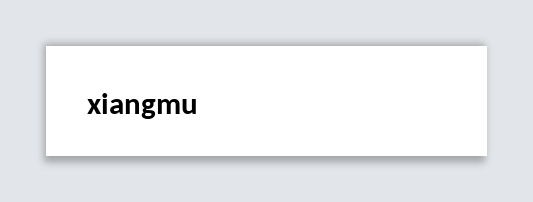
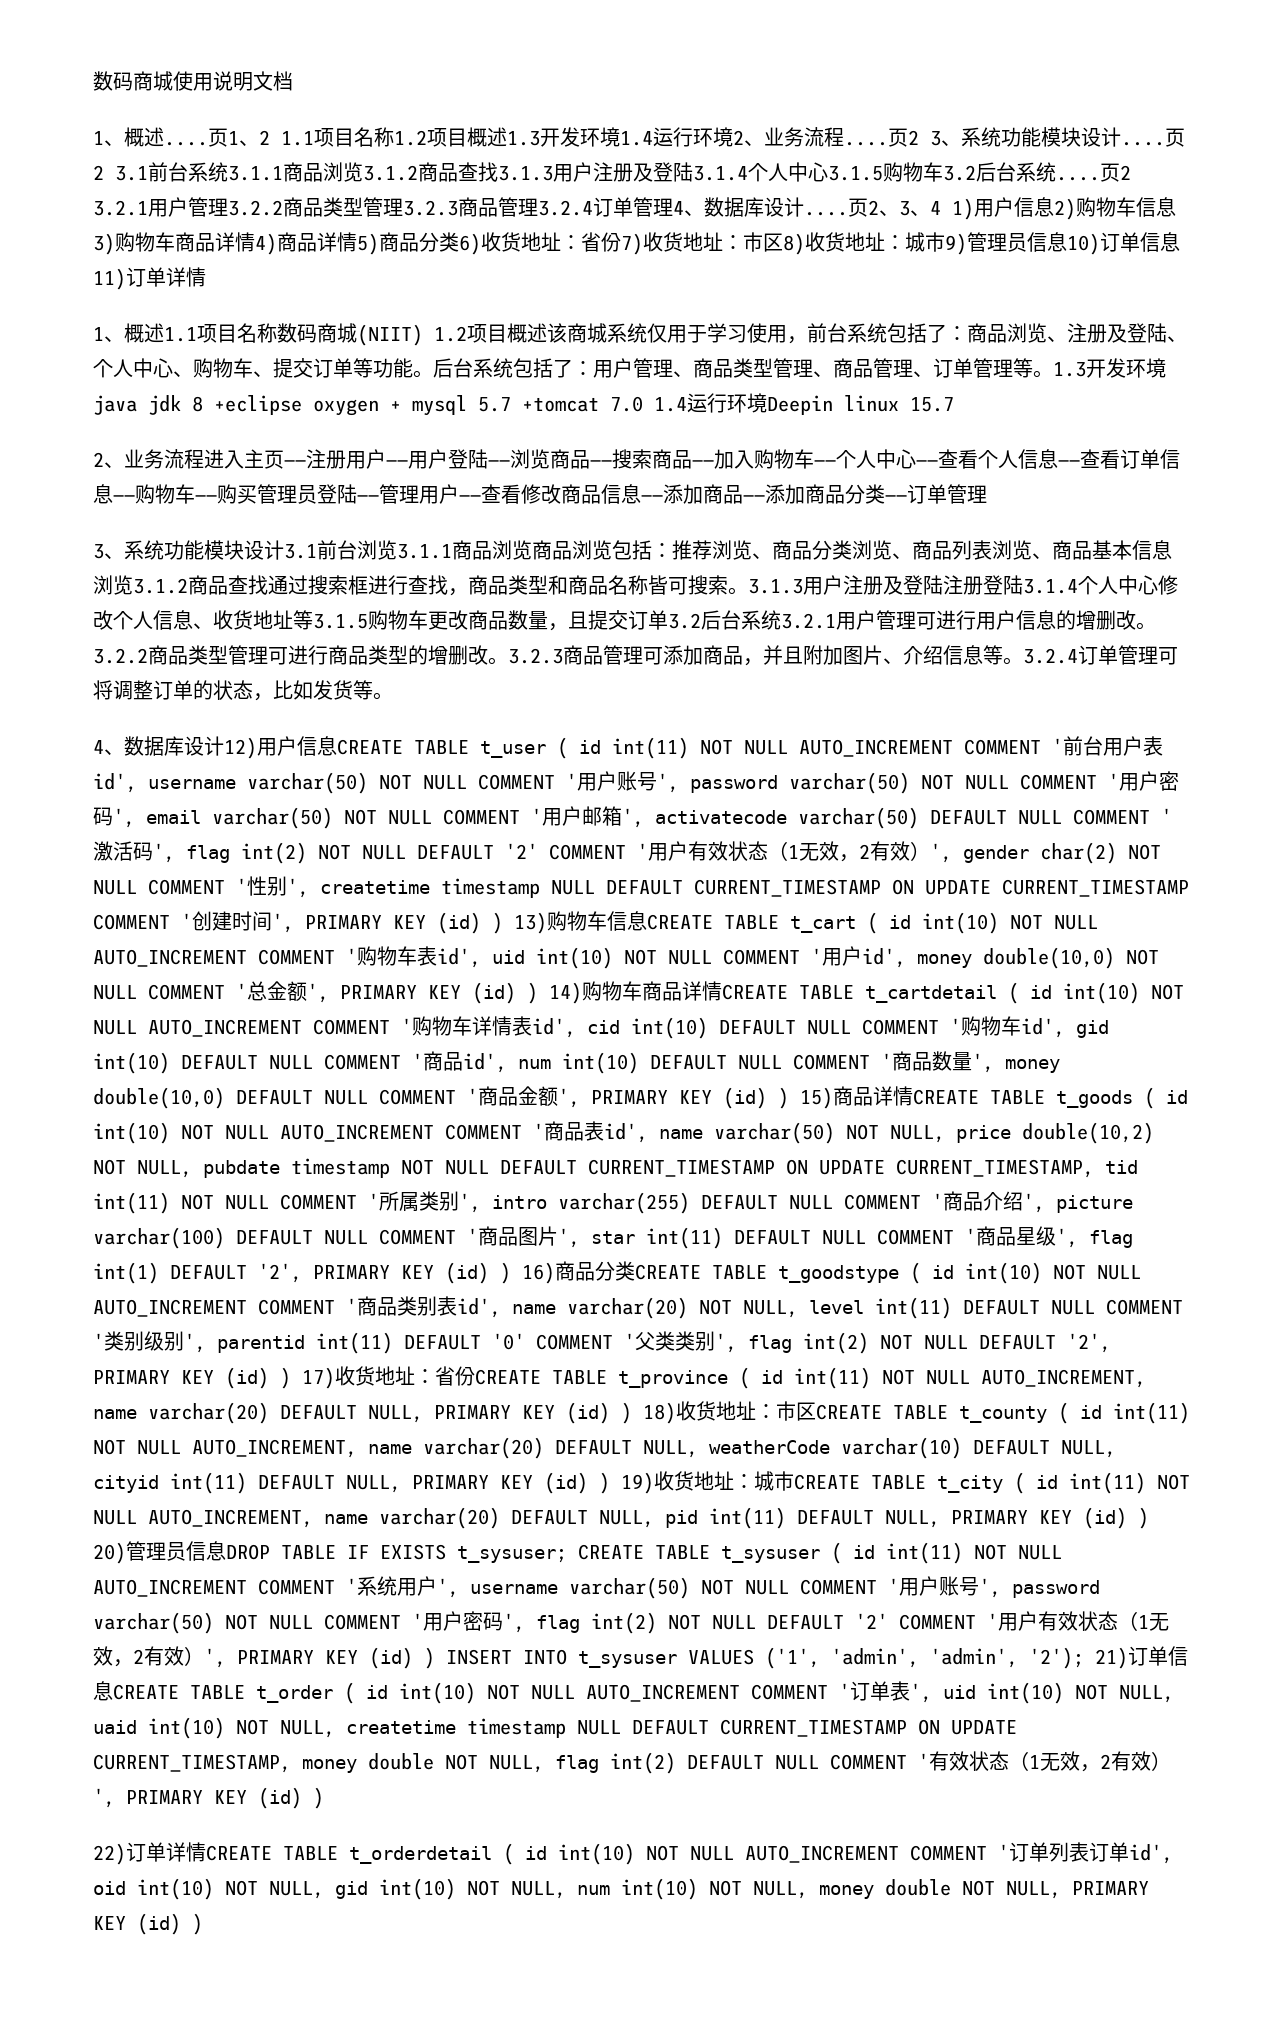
- xiangmu
+ 数码商城使用说明文档
+ 1、概述....页1、2 1.1项目名称1.2项目概述1.3开发环境1.4运行环境2、业务流程....页2 3、系统功能模块设计....页2 3.1前台系统3.1.1商品浏览3.1.2商品查找3.1.3用户注册及登陆3.1.4个人中心3.1.5购物车3.2后台系统....页2 3.2.1用户管理3.2.2商品类型管理3.2.3商品管理3.2.4订单管理4、数据库设计....页2、3、4 1)用户信息2)购物车信息3)购物车商品详情4)商品详情5)商品分类6)收货地址：省份7)收货地址：市区8)收货地址：城市9)管理员信息10)订单信息11)订单详情
+ 1、概述1.1项目名称数码商城(NIIT) 1.2项目概述该商城系统仅用于学习使用，前台系统包括了：商品浏览、注册及登陆、个人中心、购物车、提交订单等功能。后台系统包括了：用户管理、商品类型管理、商品管理、订单管理等。1.3开发环境java jdk 8 +eclipse oxygen + mysql 5.7 +tomcat 7.0 1.4运行环境Deepin linux 15.7
+ 2、业务流程进入主页——注册用户——用户登陆——浏览商品——搜索商品——加入购物车——个人中心——查看个人信息——查看订单信息——购物车——购买管理员登陆——管理用户——查看修改商品信息——添加商品——添加商品分类——订单管理
+ 3、系统功能模块设计3.1前台浏览3.1.1商品浏览商品浏览包括：推荐浏览、商品分类浏览、商品列表浏览、商品基本信息浏览3.1.2商品查找通过搜索框进行查找，商品类型和商品名称皆可搜索。3.1.3用户注册及登陆注册登陆3.1.4个人中心修改个人信息、收货地址等3.1.5购物车更改商品数量，且提交订单3.2后台系统3.2.1用户管理可进行用户信息的增删改。3.2.2商品类型管理可进行商品类型的增删改。3.2.3商品管理可添加商品，并且附加图片、介绍信息等。3.2.4订单管理可将调整订单的状态，比如发货等。
+ 4、数据库设计12)用户信息CREATE TABLE t_user ( id int(11) NOT NULL AUTO_INCREMENT COMMENT '前台用户表id', username varchar(50) NOT NULL COMMENT '用户账号', password varchar(50) NOT NULL COMMENT '用户密码', email varchar(50) NOT NULL COMMENT '用户邮箱', activatecode varchar(50) DEFAULT NULL COMMENT '激活码', flag int(2) NOT NULL DEFAULT '2' COMMENT '用户有效状态（1无效，2有效）', gender char(2) NOT NULL COMMENT '性别', createtime timestamp NULL DEFAULT CURRENT_TIMESTAMP ON UPDATE CURRENT_TIMESTAMP COMMENT '创建时间', PRIMARY KEY (id) ) 13)购物车信息CREATE TABLE t_cart ( id int(10) NOT NULL AUTO_INCREMENT COMMENT '购物车表id', uid int(10) NOT NULL COMMENT '用户id', money double(10,0) NOT NULL COMMENT '总金额', PRIMARY KEY (id) ) 14)购物车商品详情CREATE TABLE t_cartdetail ( id int(10) NOT NULL AUTO_INCREMENT COMMENT '购物车详情表id', cid int(10) DEFAULT NULL COMMENT '购物车id', gid int(10) DEFAULT NULL COMMENT '商品id', num int(10) DEFAULT NULL COMMENT '商品数量', money double(10,0) DEFAULT NULL COMMENT '商品金额', PRIMARY KEY (id) ) 15)商品详情CREATE TABLE t_goods ( id int(10) NOT NULL AUTO_INCREMENT COMMENT '商品表id', name varchar(50) NOT NULL, price double(10,2) NOT NULL, pubdate timestamp NOT NULL DEFAULT CURRENT_TIMESTAMP ON UPDATE CURRENT_TIMESTAMP, tid int(11) NOT NULL COMMENT '所属类别', intro varchar(255) DEFAULT NULL COMMENT '商品介绍', picture varchar(100) DEFAULT NULL COMMENT '商品图片', star int(11) DEFAULT NULL COMMENT '商品星级', flag int(1) DEFAULT '2', PRIMARY KEY (id) ) 16)商品分类CREATE TABLE t_goodstype ( id int(10) NOT NULL AUTO_INCREMENT COMMENT '商品类别表id', name varchar(20) NOT NULL, level int(11) DEFAULT NULL COMMENT '类别级别', parentid int(11) DEFAULT '0' COMMENT '父类类别', flag int(2) NOT NULL DEFAULT '2', PRIMARY KEY (id) ) 17)收货地址：省份CREATE TABLE t_province ( id int(11) NOT NULL AUTO_INCREMENT, name varchar(20) DEFAULT NULL, PRIMARY KEY (id) ) 18)收货地址：市区CREATE TABLE t_county ( id int(11) NOT NULL AUTO_INCREMENT, name varchar(20) DEFAULT NULL, weatherCode varchar(10) DEFAULT NULL, cityid int(11) DEFAULT NULL, PRIMARY KEY (id) ) 19)收货地址：城市CREATE TABLE t_city ( id int(11) NOT NULL AUTO_INCREMENT, name varchar(20) DEFAULT NULL, pid int(11) DEFAULT NULL, PRIMARY KEY (id) ) 20)管理员信息DROP TABLE IF EXISTS t_sysuser; CREATE TABLE t_sysuser ( id int(11) NOT NULL AUTO_INCREMENT COMMENT '系统用户', username varchar(50) NOT NULL COMMENT '用户账号', password varchar(50) NOT NULL COMMENT '用户密码', flag int(2) NOT NULL DEFAULT '2' COMMENT '用户有效状态（1无效，2有效）', PRIMARY KEY (id) ) INSERT INTO t_sysuser VALUES ('1', 'admin', 'admin', '2'); 21)订单信息CREATE TABLE t_order ( id int(10) NOT NULL AUTO_INCREMENT COMMENT '订单表', uid int(10) NOT NULL, uaid int(10) NOT NULL, createtime timestamp NULL DEFAULT CURRENT_TIMESTAMP ON UPDATE CURRENT_TIMESTAMP, money double NOT NULL, flag int(2) DEFAULT NULL COMMENT '有效状态（1无效，2有效）', PRIMARY KEY (id) )
+ 22)订单详情CREATE TABLE t_orderdetail ( id int(10) NOT NULL AUTO_INCREMENT COMMENT '订单列表订单id', oid int(10) NOT NULL, gid int(10) NOT NULL, num int(10) NOT NULL, money double NOT NULL, PRIMARY KEY (id) )

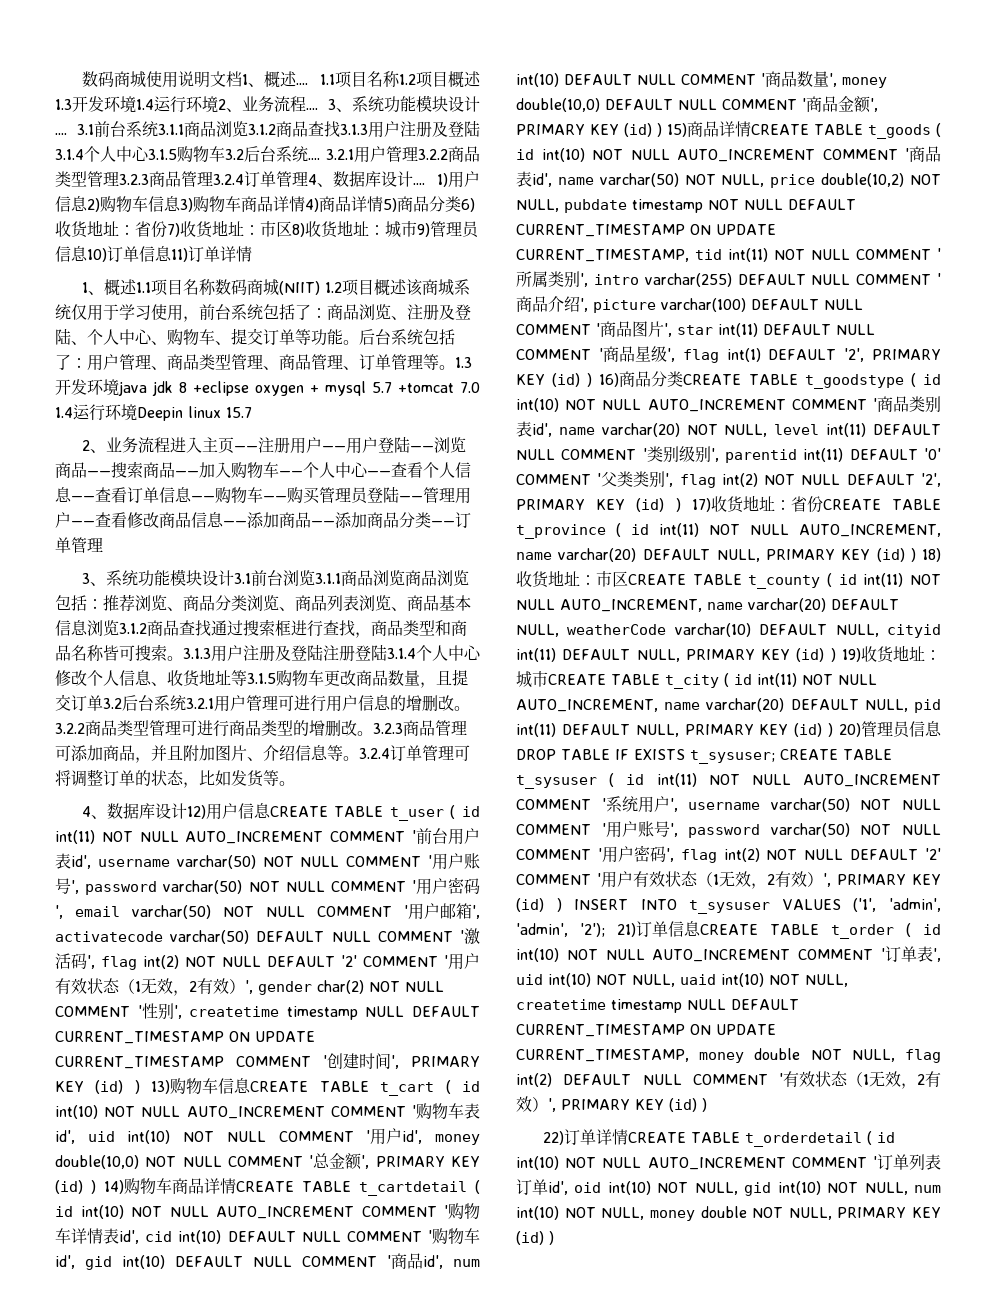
- 数码商城使用说明文档
- 1、概述....
+ 数码商城使用说明文档1、概述....
- 页1、2 1.1项目名称1.2项目概述1.3开发环境1.4运行环境2、业务流程....
+ 1.1项目名称1.2项目概述1.3开发环境1.4运行环境2、业务流程....
- 页2 3、系统功能模块设计....
+ 3、系统功能模块设计....
- 页2 3.1前台系统3.1.1商品浏览3.1.2商品查找3.1.3用户注册及登陆3.1.4个人中心3.1.5购物车3.2后台系统....
+ 3.1前台系统3.1.1商品浏览3.1.2商品查找3.1.3用户注册及登陆3.1.4个人中心3.1.5购物车3.2后台系统....
- 页2 3.2.1用户管理3.2.2商品类型管理3.2.3商品管理3.2.4订单管理4、数据库设计....
+ 3.2.1用户管理3.2.2商品类型管理3.2.3商品管理3.2.4订单管理4、数据库设计....
- 页2、3、4 1)用户信息2)购物车信息3)购物车商品详情4)商品详情5)商品分类6)收货地址：省份7)收货地址：市区8)收货地址：城市9)管理员信息10)订单信息11)订单详情
+ 1)用户信息2)购物车信息3)购物车商品详情4)商品详情5)商品分类6)收货地址：省份7)收货地址：市区8)收货地址：城市9)管理员信息10)订单信息11)订单详情

